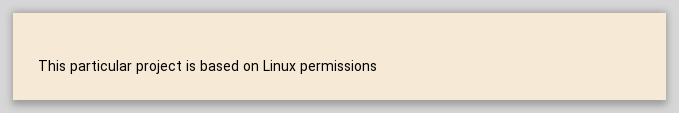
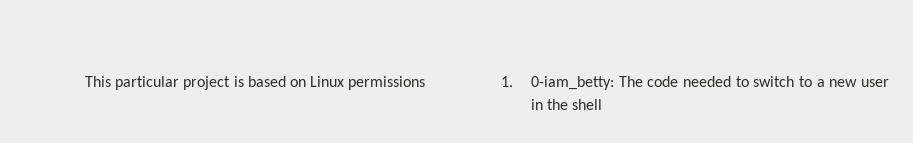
+ 1. 0-iam_betty: The code needed to switch to a new user in the shell

